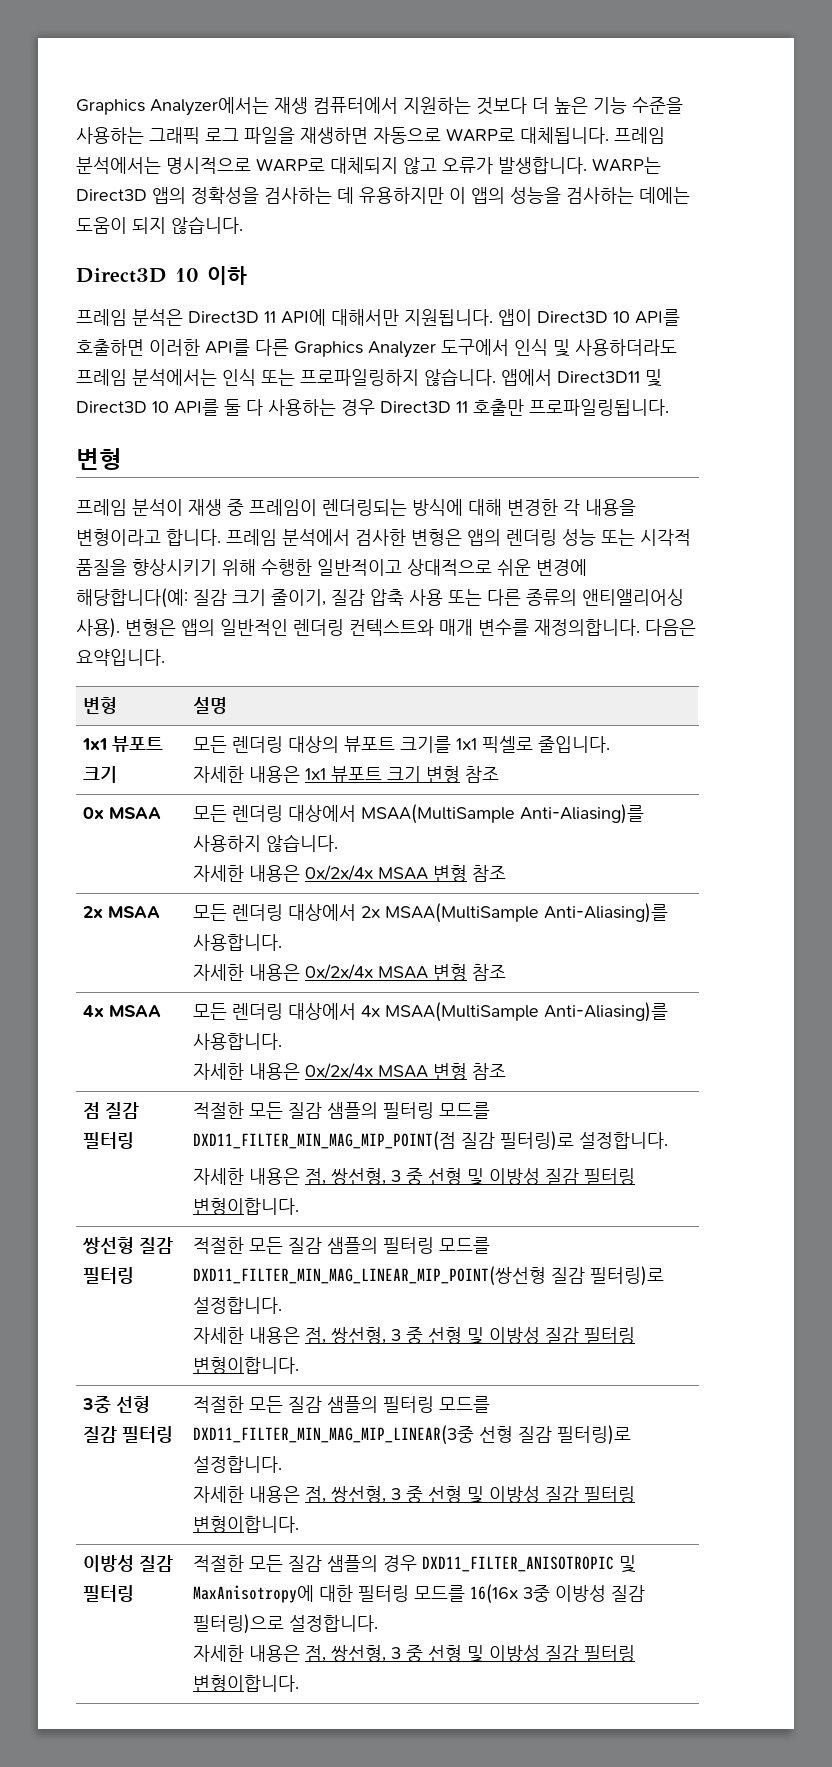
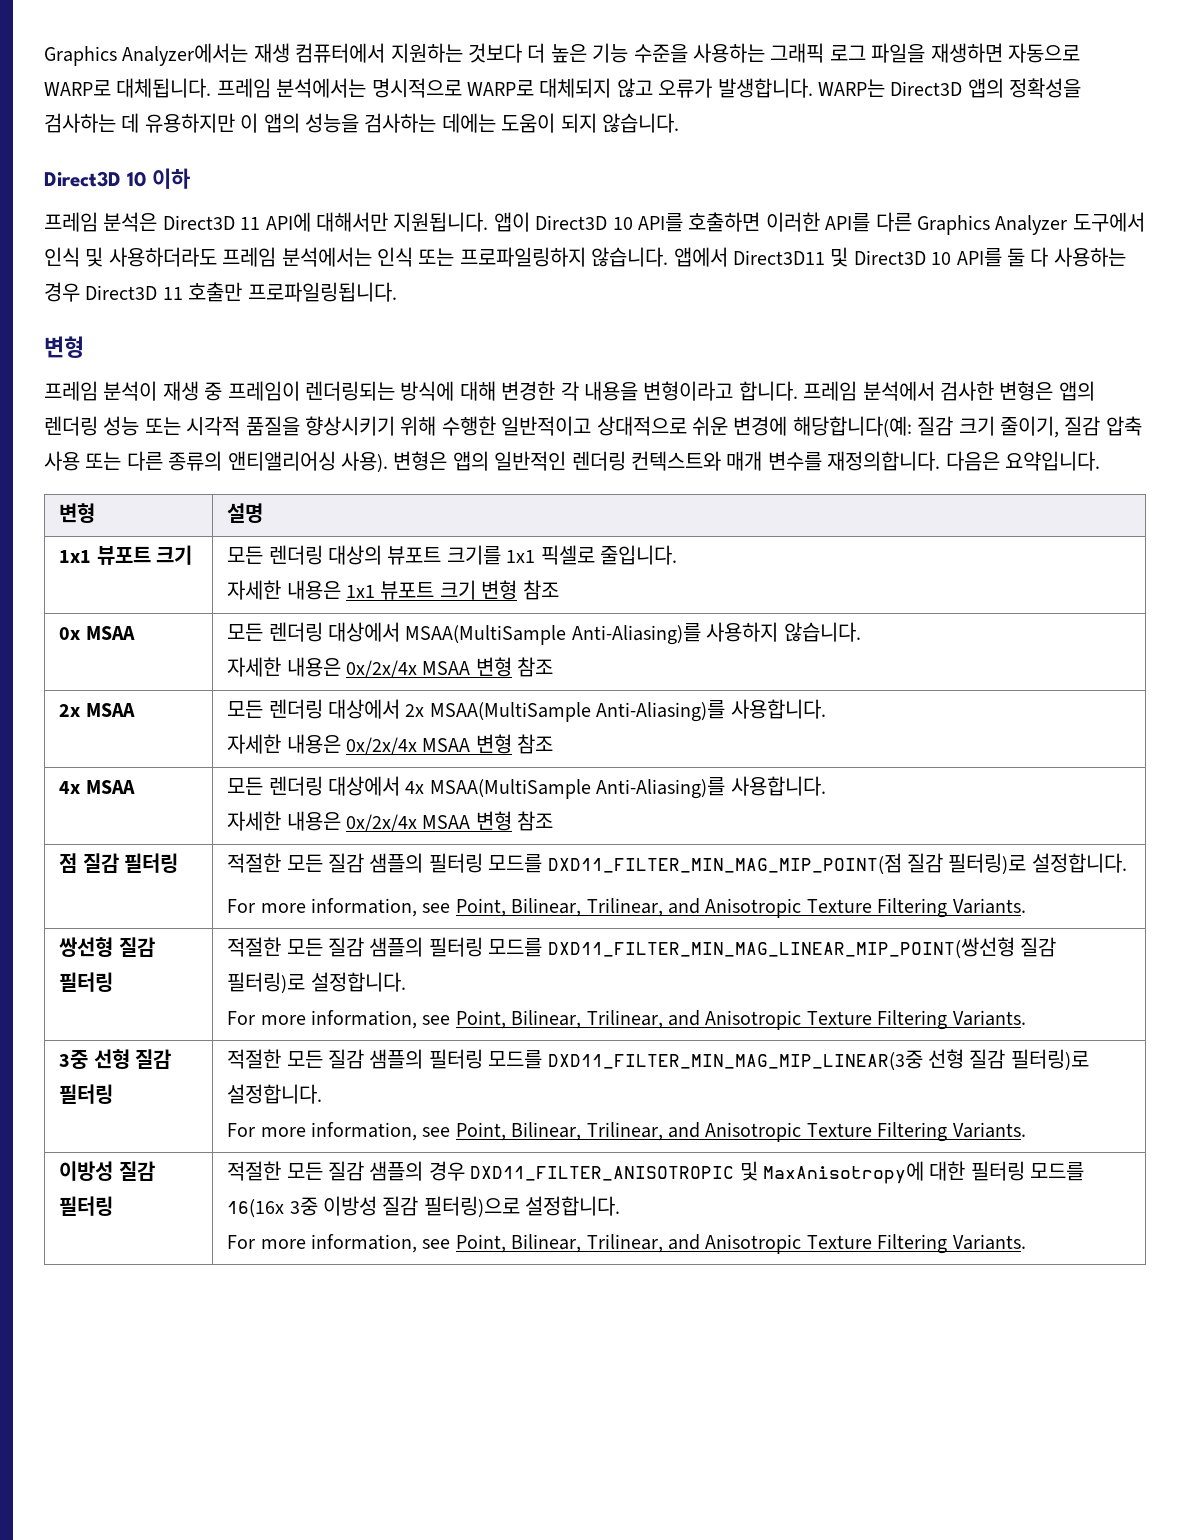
  점 질감 필터링 | 적절한 모든 질감 샘플의 필터링 모드를 DXD11_FILTER_MIN_MAG_MIP_POINT(점 질감 필터링)로 설정합니다.
- 자세한 내용은 점, 쌍선형, 3 중 선형 및 이방성 질감 필터링 변형이합니다.
+ For more information, see Point, Bilinear, Trilinear, and Anisotropic Texture Filtering Variants.
  쌍선형 질감 필터링 | 적절한 모든 질감 샘플의 필터링 모드를 DXD11_FILTER_MIN_MAG_LINEAR_MIP_POINT(쌍선형 질감 필터링)로 설정합니다.
- 자세한 내용은 점, 쌍선형, 3 중 선형 및 이방성 질감 필터링 변형이합니다.
+ For more information, see Point, Bilinear, Trilinear, and Anisotropic Texture Filtering Variants.
  3중 선형 질감 필터링 | 적절한 모든 질감 샘플의 필터링 모드를 DXD11_FILTER_MIN_MAG_MIP_LINEAR(3중 선형 질감 필터링)로 설정합니다.
- 자세한 내용은 점, 쌍선형, 3 중 선형 및 이방성 질감 필터링 변형이합니다.
+ For more information, see Point, Bilinear, Trilinear, and Anisotropic Texture Filtering Variants.
  이방성 질감 필터링 | 적절한 모든 질감 샘플의 경우 DXD11_FILTER_ANISOTROPIC 및 MaxAnisotropy에 대한 필터링 모드를 16(16x 3중 이방성 질감 필터링)으로 설정합니다.
- 자세한 내용은 점, 쌍선형, 3 중 선형 및 이방성 질감 필터링 변형이합니다.
+ For more information, see Point, Bilinear, Trilinear, and Anisotropic Texture Filtering Variants.

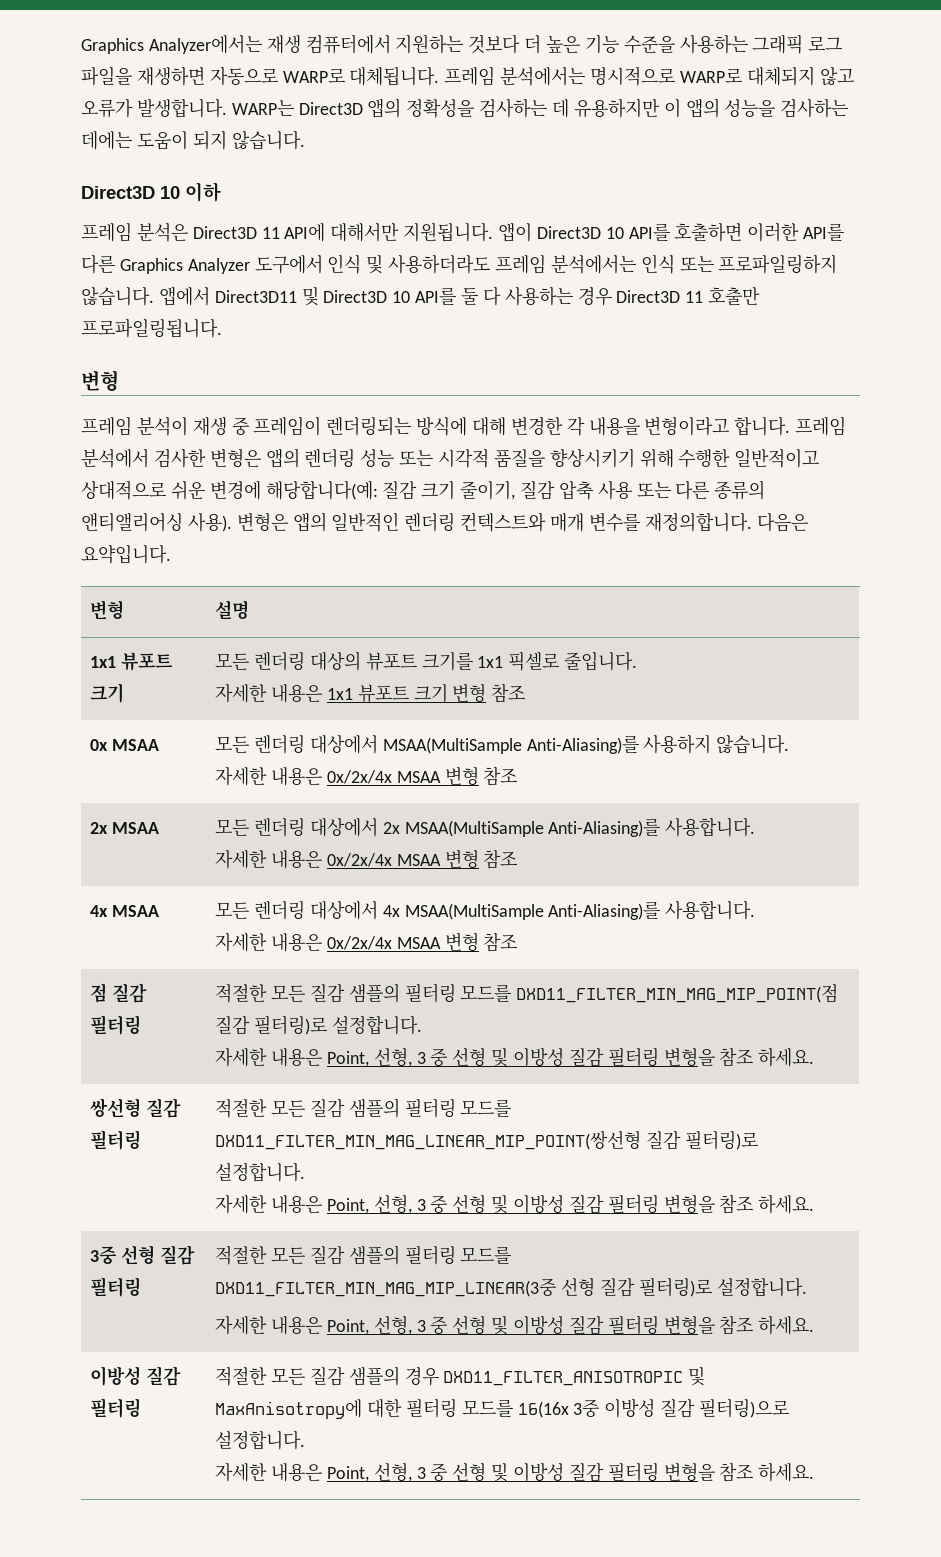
  점 질감 필터링 | 적절한 모든 질감 샘플의 필터링 모드를 DXD11_FILTER_MIN_MAG_MIP_POINT(점 질감 필터링)로 설정합니다.
- For more information, see Point, Bilinear, Trilinear, and Anisotropic Texture Filtering Variants.
+ 자세한 내용은 Point, 선형, 3 중 선형 및 이방성 질감 필터링 변형을 참조 하세요.
  쌍선형 질감 필터링 | 적절한 모든 질감 샘플의 필터링 모드를 DXD11_FILTER_MIN_MAG_LINEAR_MIP_POINT(쌍선형 질감 필터링)로 설정합니다.
- For more information, see Point, Bilinear, Trilinear, and Anisotropic Texture Filtering Variants.
+ 자세한 내용은 Point, 선형, 3 중 선형 및 이방성 질감 필터링 변형을 참조 하세요.
  3중 선형 질감 필터링 | 적절한 모든 질감 샘플의 필터링 모드를 DXD11_FILTER_MIN_MAG_MIP_LINEAR(3중 선형 질감 필터링)로 설정합니다.
- For more information, see Point, Bilinear, Trilinear, and Anisotropic Texture Filtering Variants.
+ 자세한 내용은 Point, 선형, 3 중 선형 및 이방성 질감 필터링 변형을 참조 하세요.
  이방성 질감 필터링 | 적절한 모든 질감 샘플의 경우 DXD11_FILTER_ANISOTROPIC 및 MaxAnisotropy에 대한 필터링 모드를 16(16x 3중 이방성 질감 필터링)으로 설정합니다.
- For more information, see Point, Bilinear, Trilinear, and Anisotropic Texture Filtering Variants.
+ 자세한 내용은 Point, 선형, 3 중 선형 및 이방성 질감 필터링 변형을 참조 하세요.

